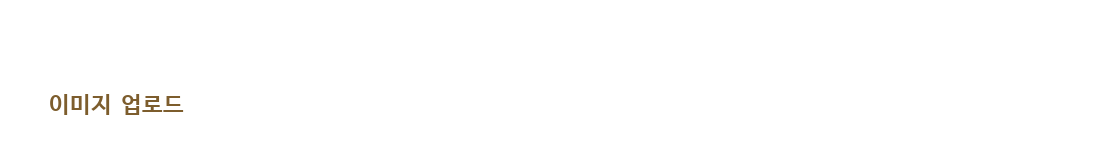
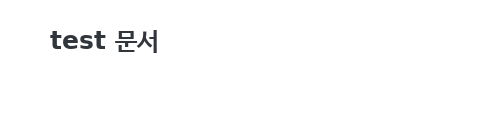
- 이미지 업로드
+ test 문서

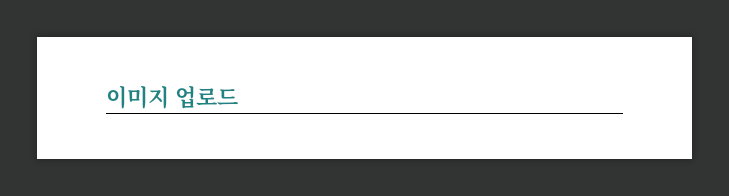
- test 문서
+ 이미지 업로드

